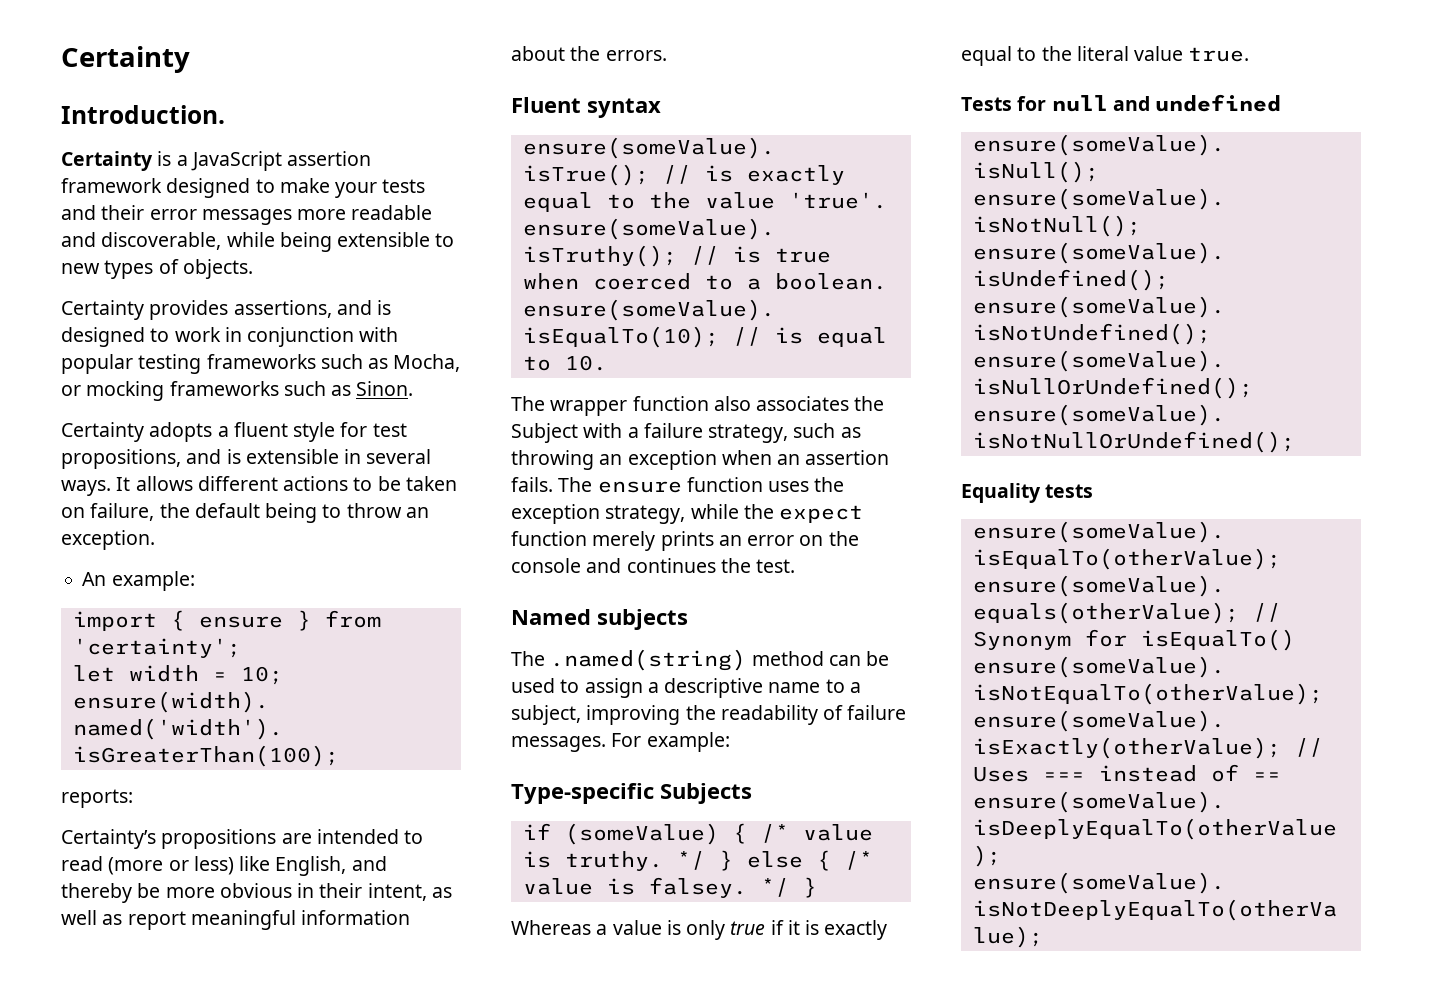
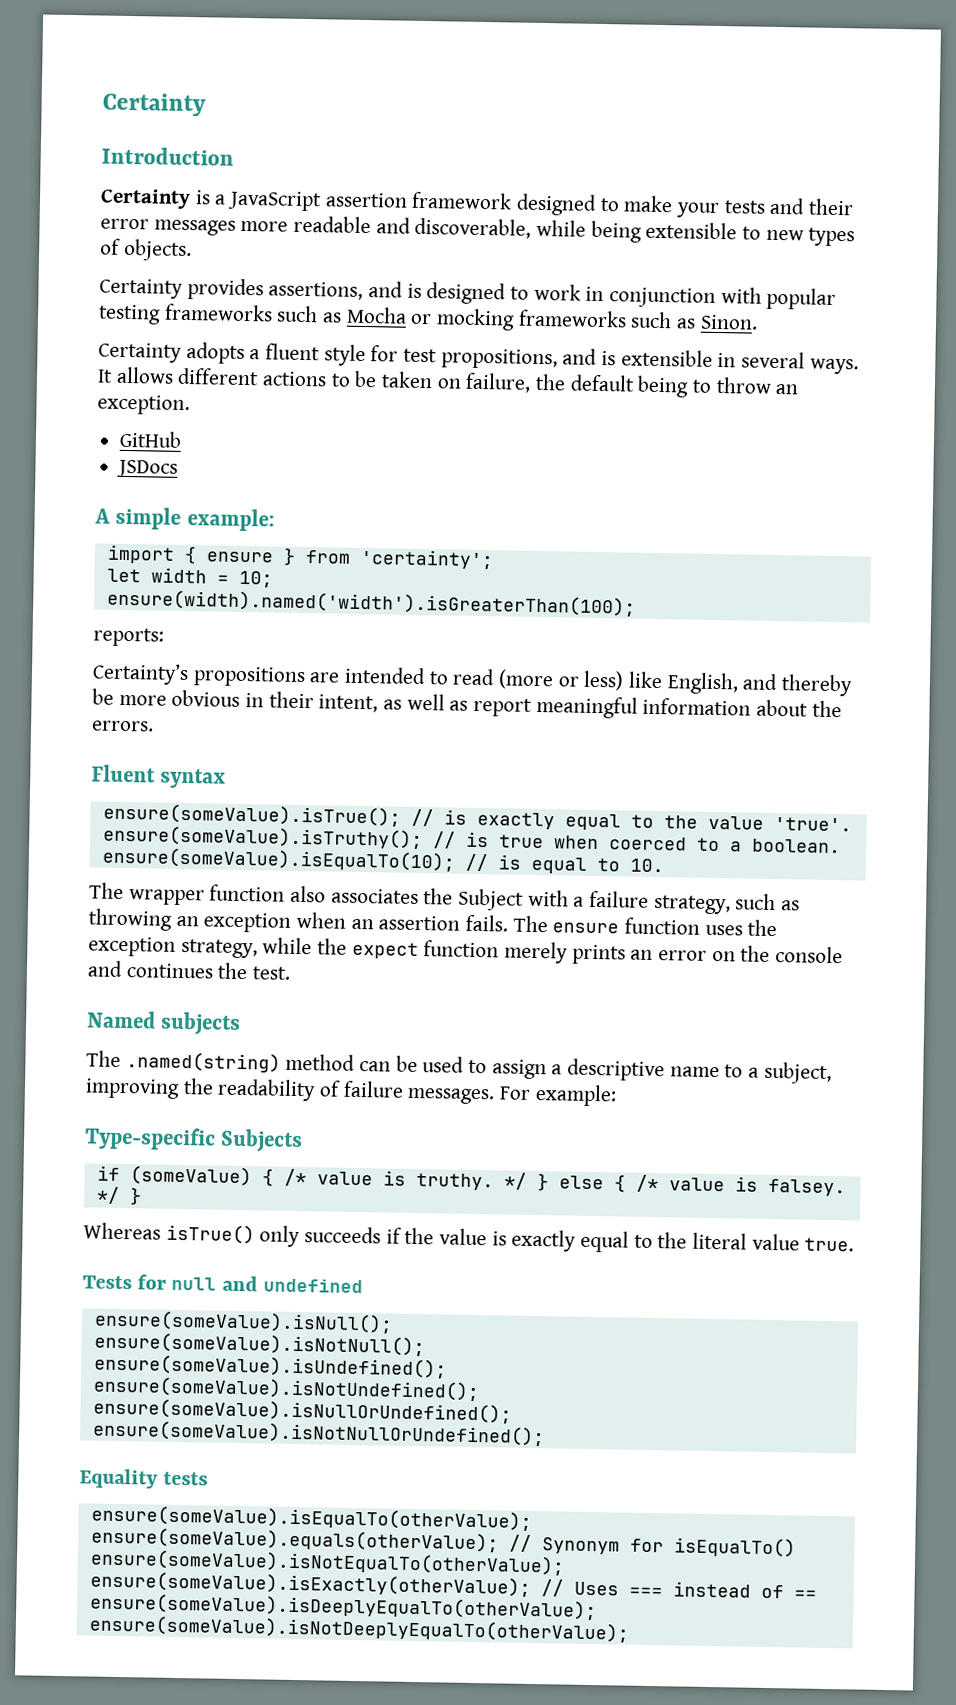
- Introduction.
+ Introduction
- Certainty provides assertions, and is designed to work in conjunction with popular testing frameworks such as Mocha, or mocking frameworks such as Sinon.
+ Certainty provides assertions, and is designed to work in conjunction with popular testing frameworks such as Mocha or mocking frameworks such as Sinon.
- An example:
+ GitHub
+ JSDocs
+ A simple example:
- Whereas a value is only true if it is exactly equal to the literal value true.
+ Whereas isTrue() only succeeds if the value is exactly equal to the literal value true.

